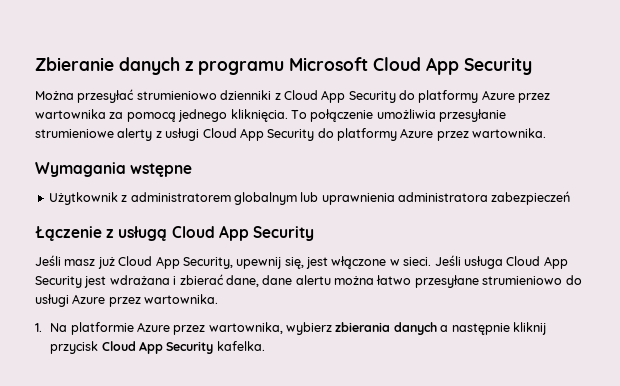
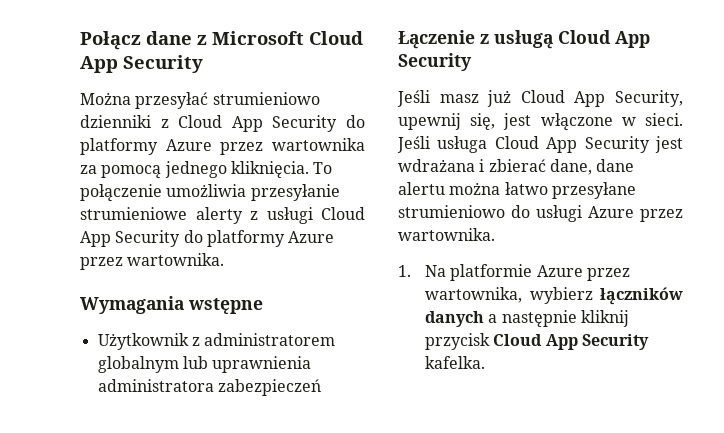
- Zbieranie danych z programu Microsoft Cloud App Security
+ Połącz dane z Microsoft Cloud App Security
- 1. Na platformie Azure przez wartownika, wybierz zbierania danych a następnie kliknij przycisk Cloud App Security kafelka.
+ 1. Na platformie Azure przez wartownika, wybierz łączników danych a następnie kliknij przycisk Cloud App Security kafelka.

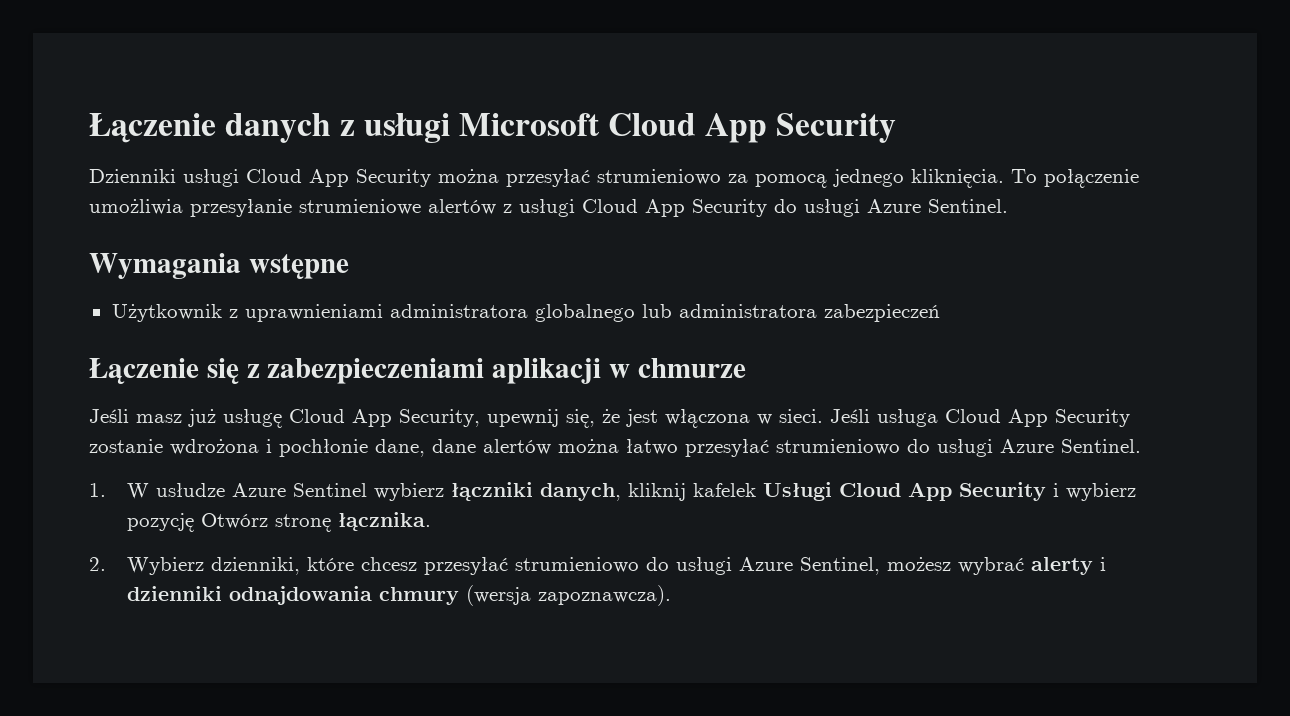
- Połącz dane z Microsoft Cloud App Security
+ Łączenie danych z usługi Microsoft Cloud App Security
- Można przesyłać strumieniowo dzienniki z Cloud App Security do platformy Azure przez wartownika za pomocą jednego kliknięcia.
+ Dzienniki usługi Cloud App Security można przesyłać strumieniowo za pomocą jednego kliknięcia.
- To połączenie umożliwia przesyłanie strumieniowe alerty z usługi Cloud App Security do platformy Azure przez wartownika.
+ To połączenie umożliwia przesyłanie strumieniowe alertów z usługi Cloud App Security do usługi Azure Sentinel.
- Użytkownik z administratorem globalnym lub uprawnienia administratora zabezpieczeń
+ Użytkownik z uprawnieniami administratora globalnego lub administratora zabezpieczeń
- Łączenie z usługą Cloud App Security
+ Łączenie się z zabezpieczeniami aplikacji w chmurze
- Jeśli masz już Cloud App Security, upewnij się, jest włączone w sieci.
+ Jeśli masz już usługę Cloud App Security, upewnij się, że jest włączona w sieci.
- Jeśli usługa Cloud App Security jest wdrażana i zbierać dane, dane alertu można łatwo przesyłane strumieniowo do usługi Azure przez wartownika.
+ Jeśli usługa Cloud App Security zostanie wdrożona i pochłonie dane, dane alertów można łatwo przesyłać strumieniowo do usługi Azure Sentinel.
- 1. Na platformie Azure przez wartownika, wybierz łączników danych a następnie kliknij przycisk Cloud App Security kafelka.
+ 1. W usłudze Azure Sentinel wybierz łączniki danych, kliknij kafelek Usługi Cloud App Security i wybierz pozycję Otwórz stronę łącznika.
+ 2. Wybierz dzienniki, które chcesz przesyłać strumieniowo do usługi Azure Sentinel, możesz wybrać alerty i dzienniki odnajdowania chmury (wersja zapoznawcza).

